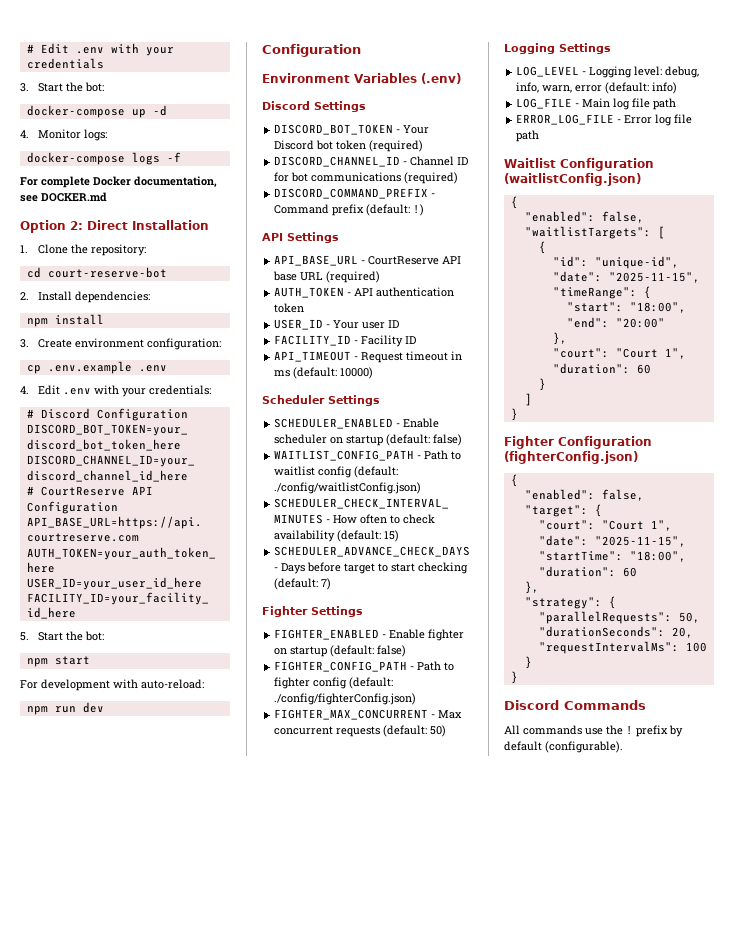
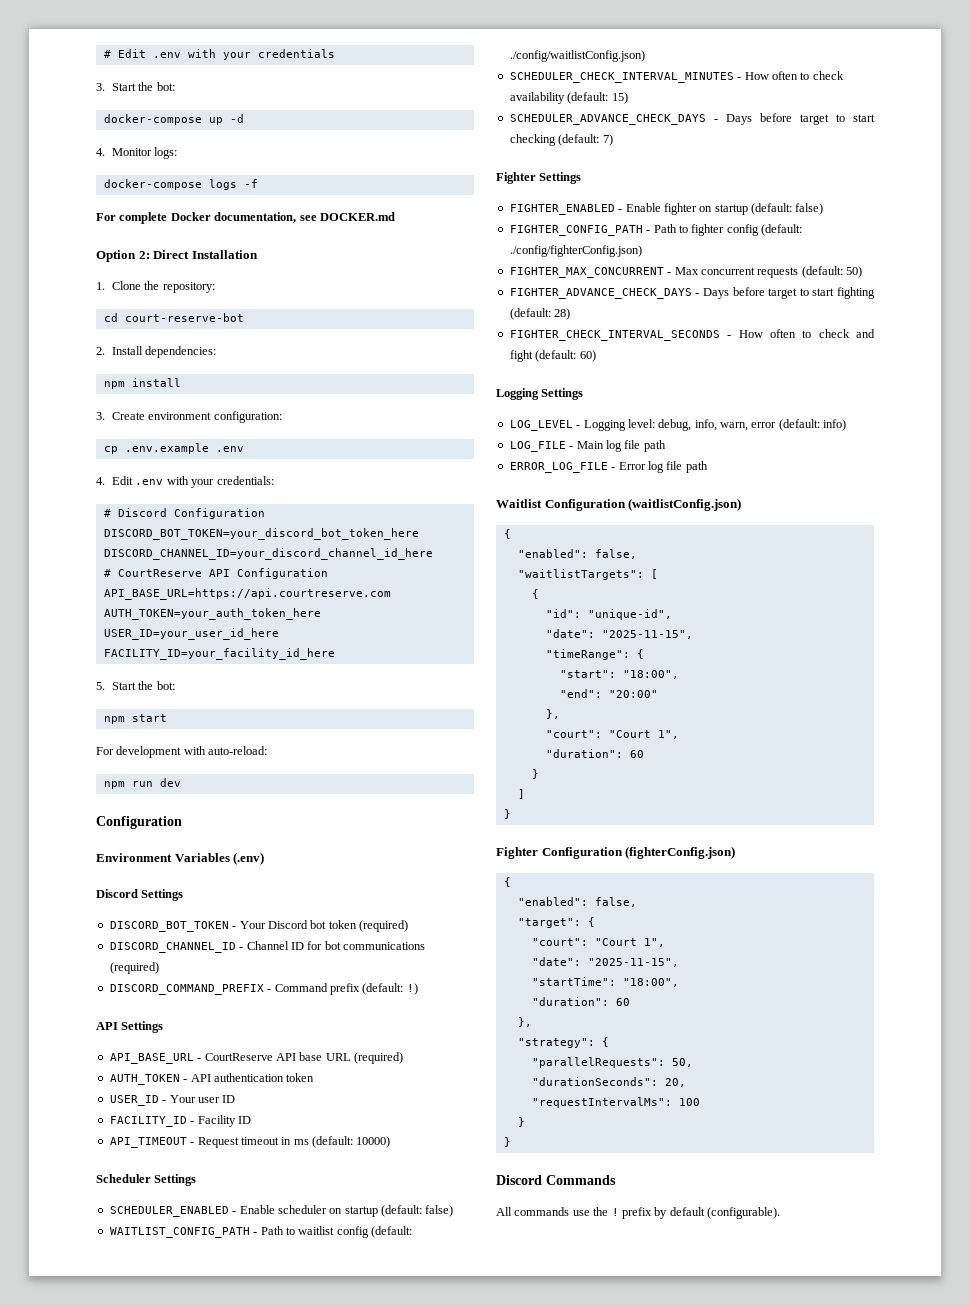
+ FIGHTER_ADVANCE_CHECK_DAYS - Days before target to start fighting (default: 28)
+ FIGHTER_CHECK_INTERVAL_SECONDS - How often to check and fight (default: 60)

